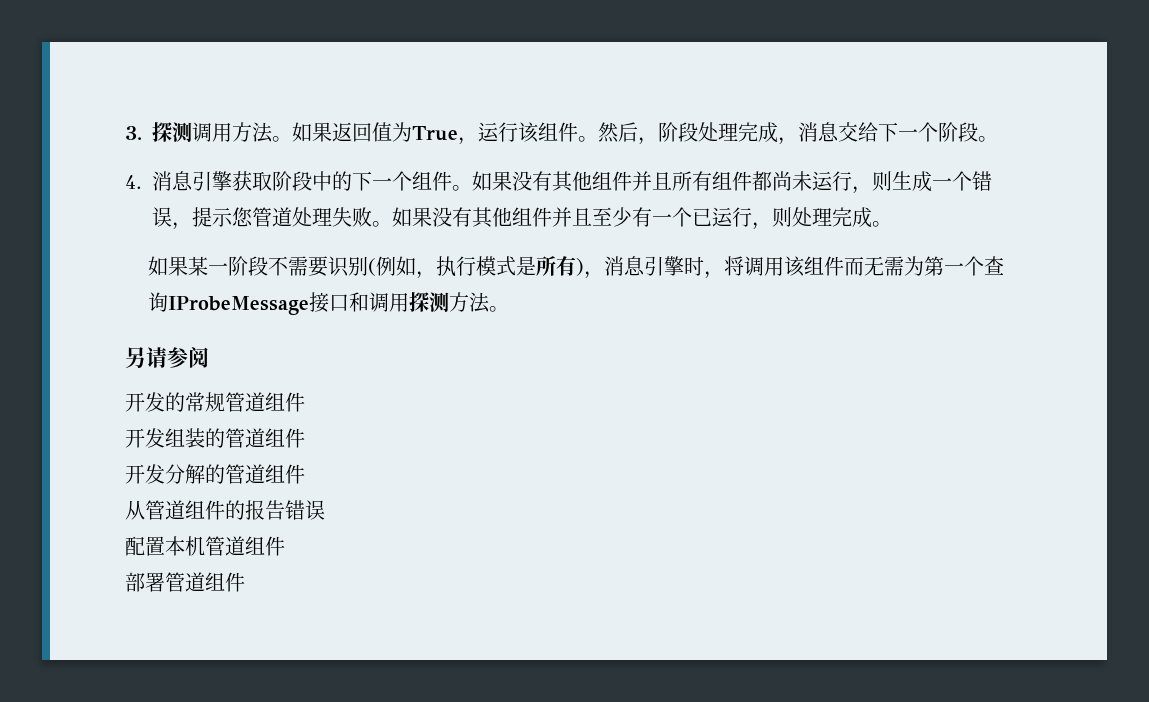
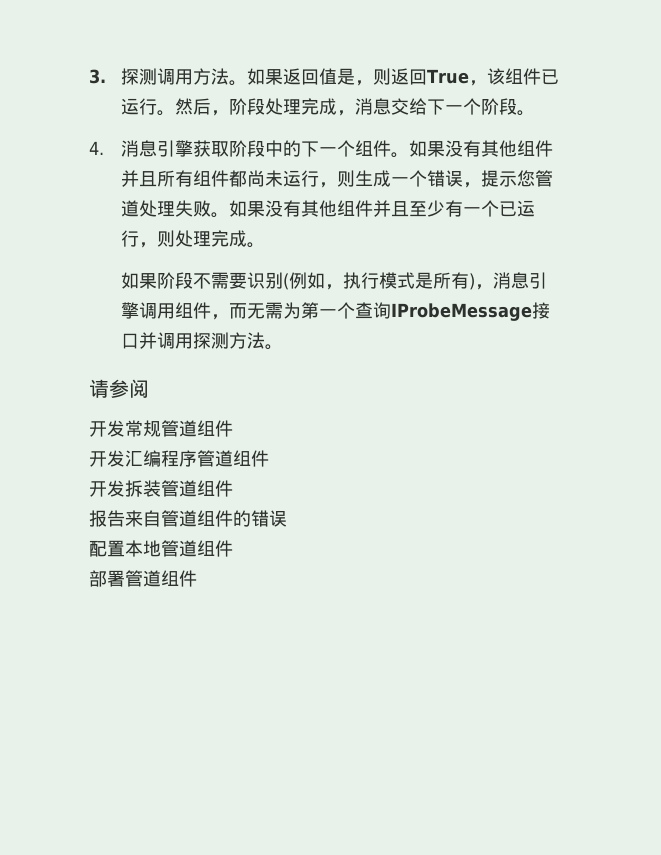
- 如果返回值为True，运行该组件。
+ 如果返回值是，则返回True，该组件已运行。
- 如果某一阶段不需要识别(例如，执行模式是所有)，消息引擎时，将调用该组件而无需为第一个查询IProbeMessage接口和调用探测方法。
+ 如果阶段不需要识别(例如，执行模式是所有)，消息引擎调用组件，而无需为第一个查询IProbeMessage接口并调用探测方法。
- 另请参阅
+ 请参阅
- 开发的常规管道组件
+ 开发常规管道组件
- 开发组装的管道组件
- 开发分解的管道组件
- 从管道组件的报告错误
+ 开发汇编程序管道组件
+ 开发拆装管道组件
+ 报告来自管道组件的错误
- 配置本机管道组件
+ 配置本地管道组件

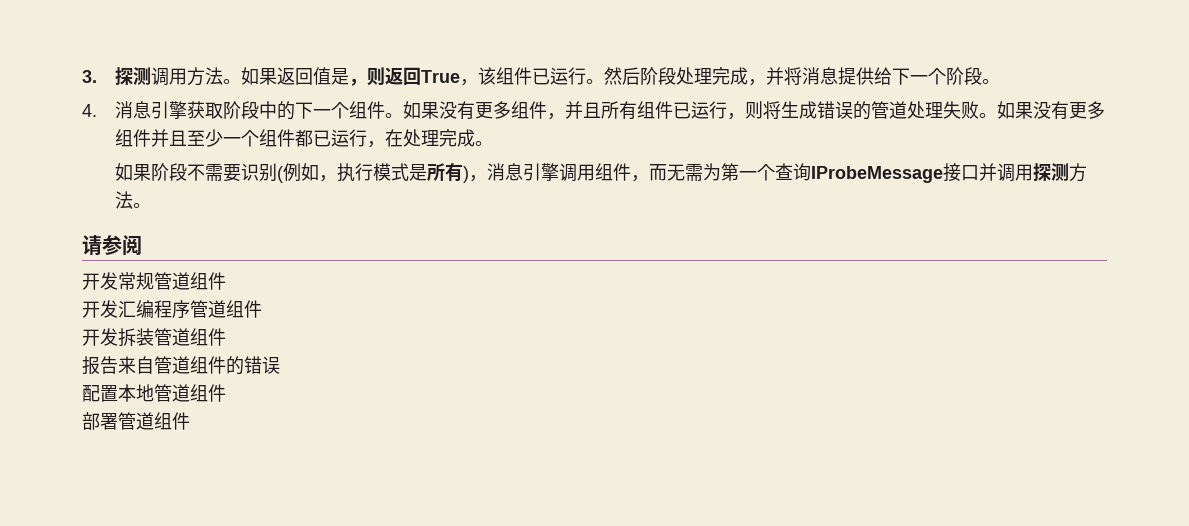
- 然后，阶段处理完成，消息交给下一个阶段。
+ 然后阶段处理完成，并将消息提供给下一个阶段。
- 如果没有其他组件并且所有组件都尚未运行，则生成一个错误，提示您管道处理失败。
+ 如果没有更多组件，并且所有组件已运行，则将生成错误的管道处理失败。
- 如果没有其他组件并且至少有一个已运行，则处理完成。
+ 如果没有更多组件并且至少一个组件都已运行，在处理完成。

